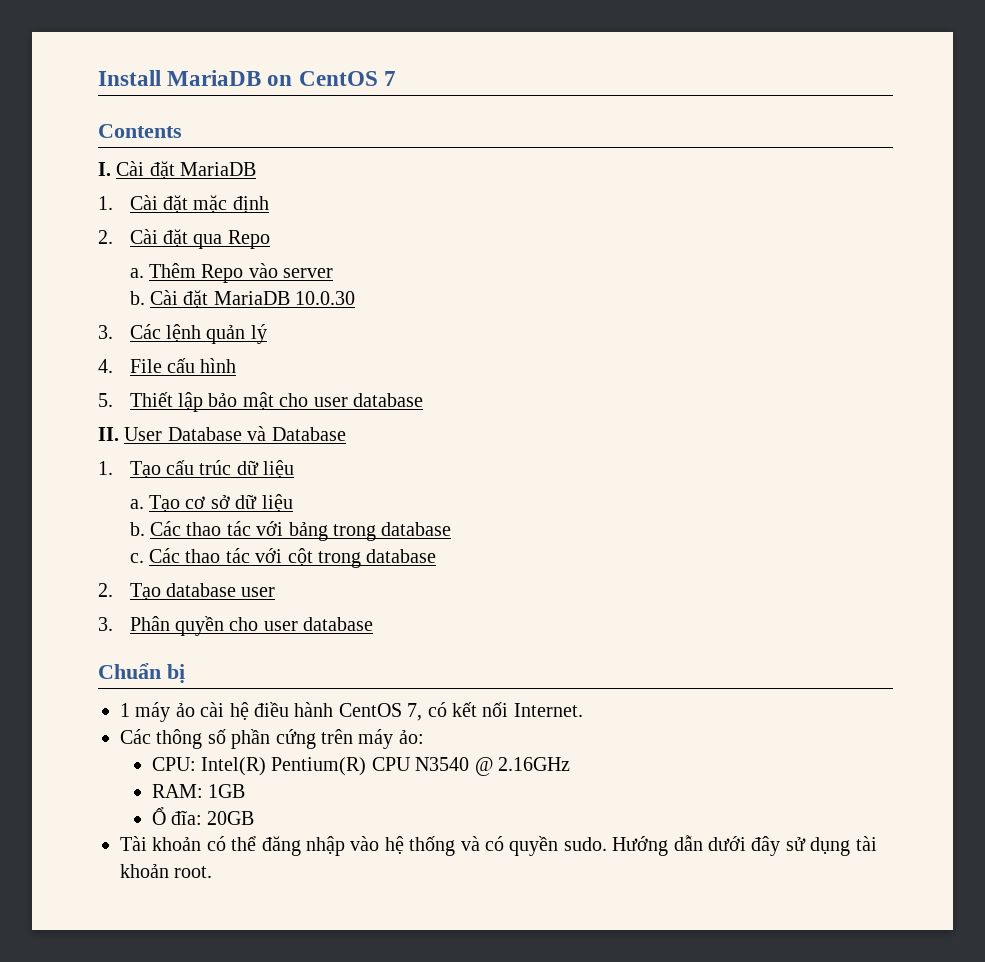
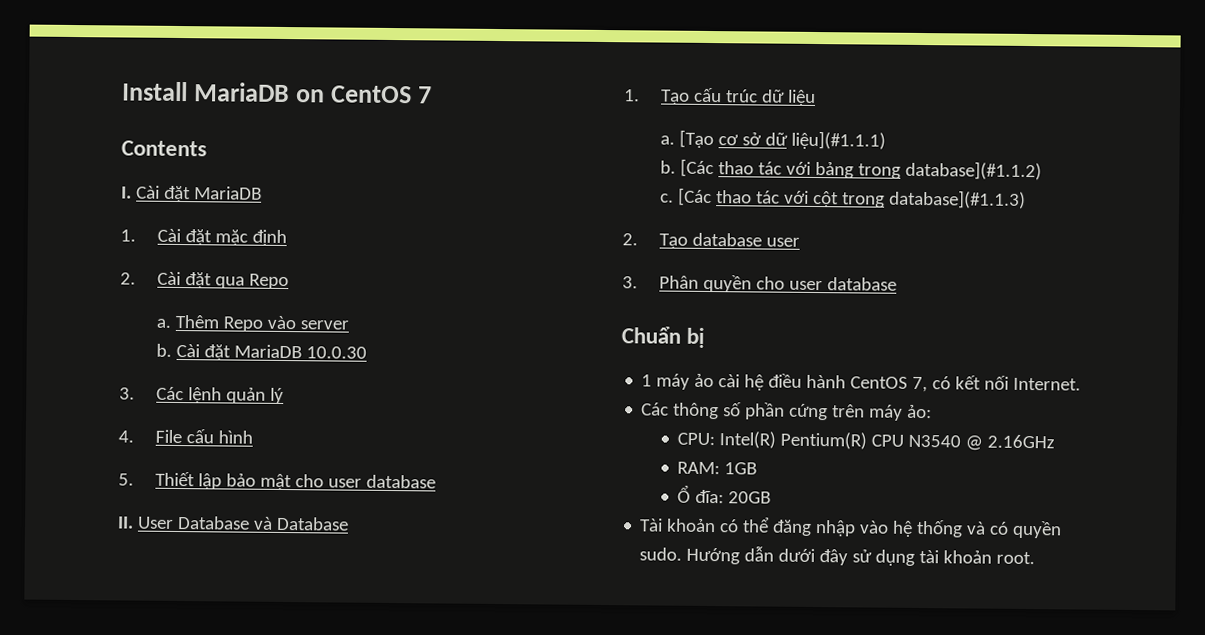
- Tạo cơ sở dữ liệu
- b. Các thao tác với bảng trong database
+ [Tạo cơ sở dữ liệu](#1.1.1)
+ b. [Các thao tác với bảng trong database](#1.1.2)
- Các thao tác với cột trong database
+ [Các thao tác với cột trong database](#1.1.3)

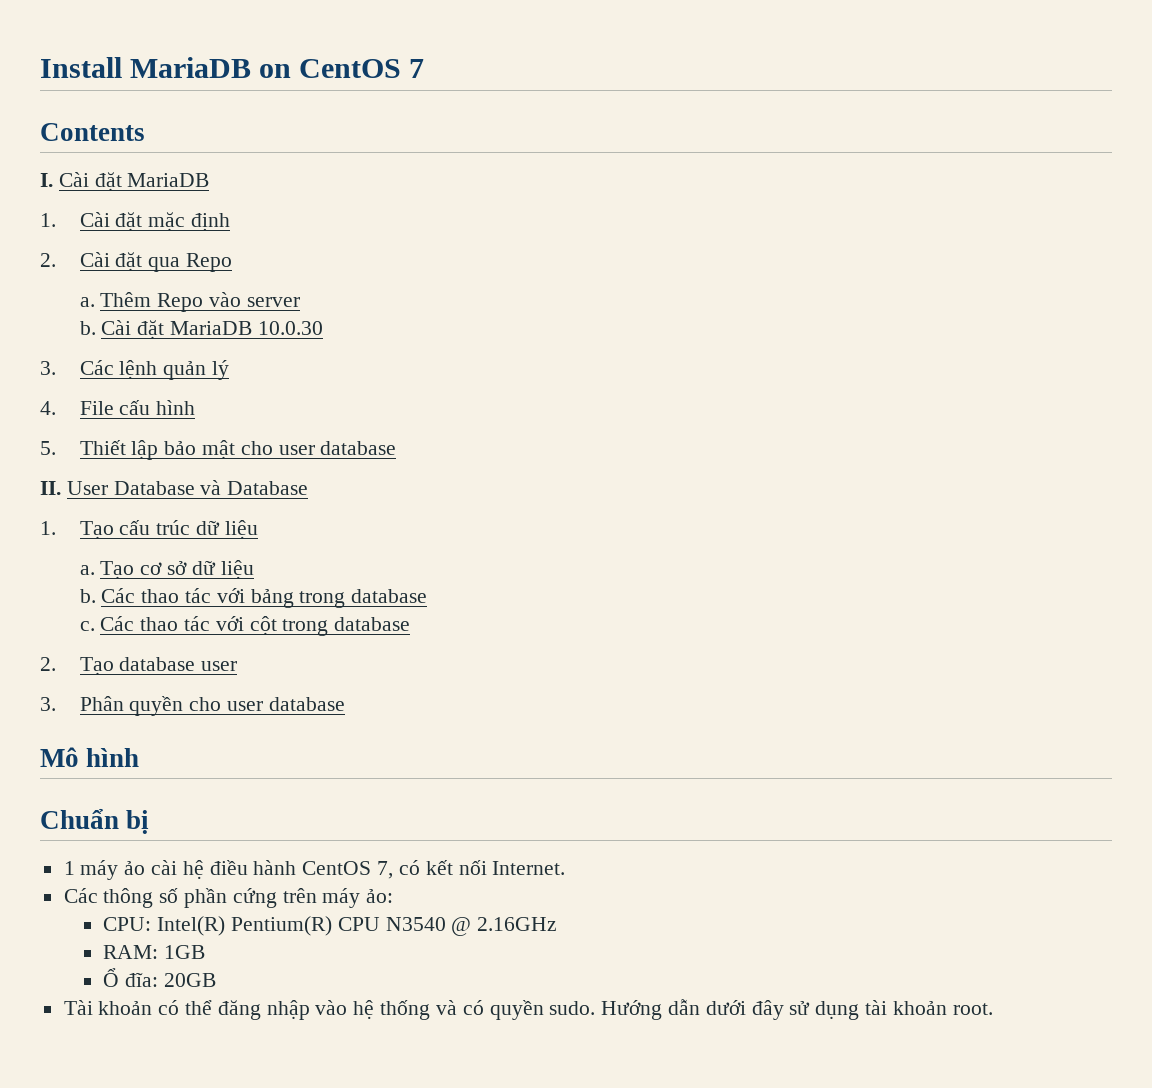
- [Tạo cơ sở dữ liệu](#1.1.1)
- b. [Các thao tác với bảng trong database](#1.1.2)
+ Tạo cơ sở dữ liệu
+ b. Các thao tác với bảng trong database
- [Các thao tác với cột trong database](#1.1.3)
+ Các thao tác với cột trong database
+ Mô hình

